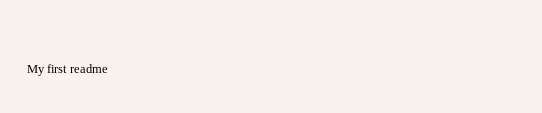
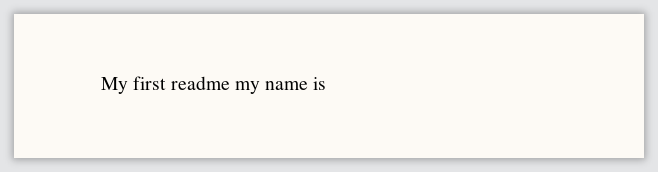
- My first readme
+ My first readme my name is

